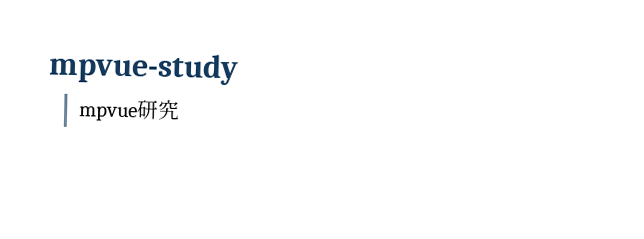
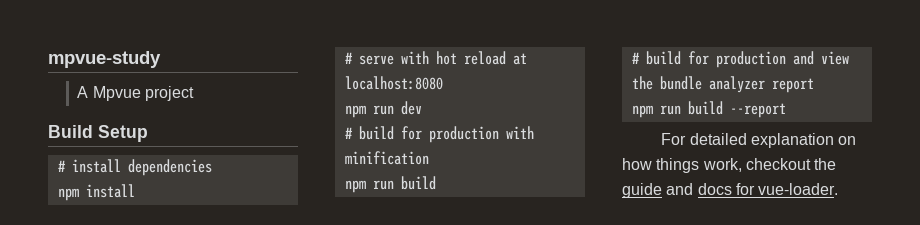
- mpvue研究
+ A Mpvue project
+ Build Setup
+ # install dependencies
+ npm install
+ # serve with hot reload at localhost:8080
+ npm run dev
+ # build for production with minification
+ npm run build
+ # build for production and view the bundle analyzer report
+ npm run build --report
+ For detailed explanation on how things work, checkout the guide and docs for vue-loader.

